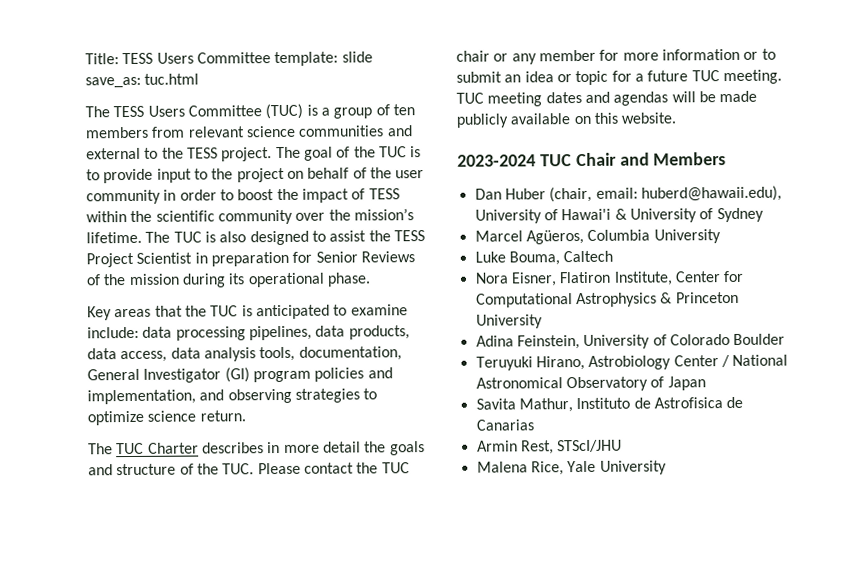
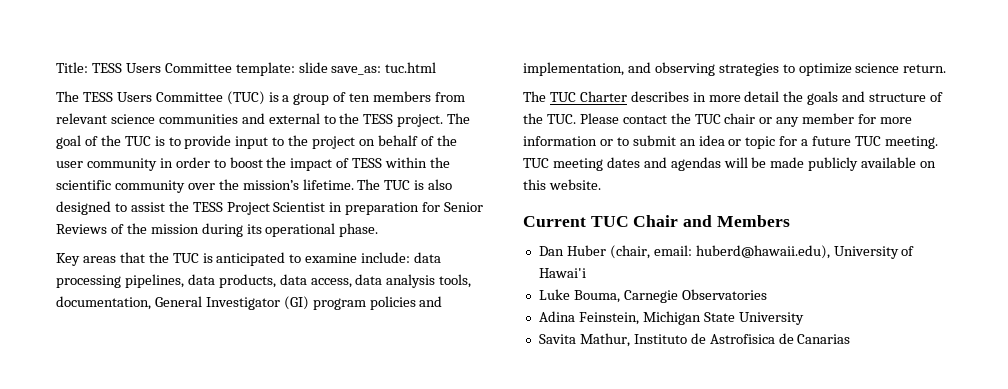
- 2023-2024 TUC Chair and Members
+ Current TUC Chair and Members
- Dan Huber (chair, email: huberd@hawaii.edu), University of Hawai'i & University of Sydney
- Marcel Agüeros, Columbia University
- Luke Bouma, Caltech
- Nora Eisner, Flatiron Institute, Center for Computational Astrophysics & Princeton University
+ Dan Huber (chair, email: huberd@hawaii.edu), University of Hawai'i
+ Luke Bouma, Carnegie Observatories
- Adina Feinstein, University of Colorado Boulder
- Teruyuki Hirano, Astrobiology Center / National Astronomical Observatory of Japan
+ Adina Feinstein, Michigan State University
- Armin Rest, STScI/JHU
- Malena Rice, Yale University

